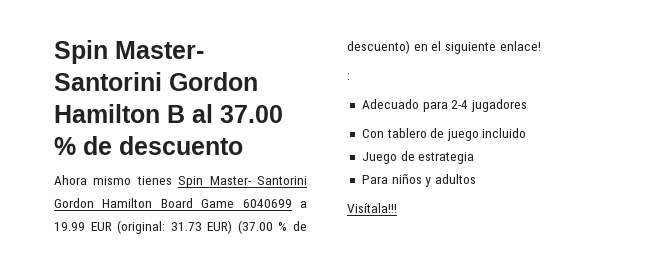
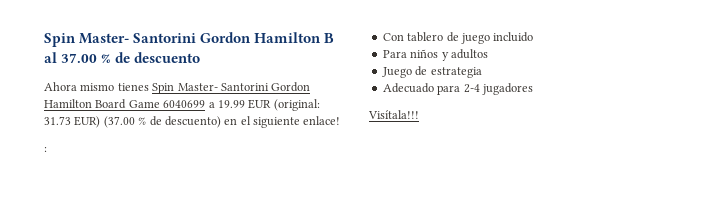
- Adecuado para 2-4 jugadores
- Juego de estrategia
+ Juego de estrategia
+ Adecuado para 2-4 jugadores

